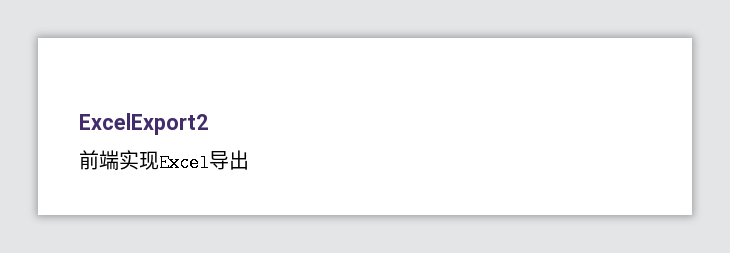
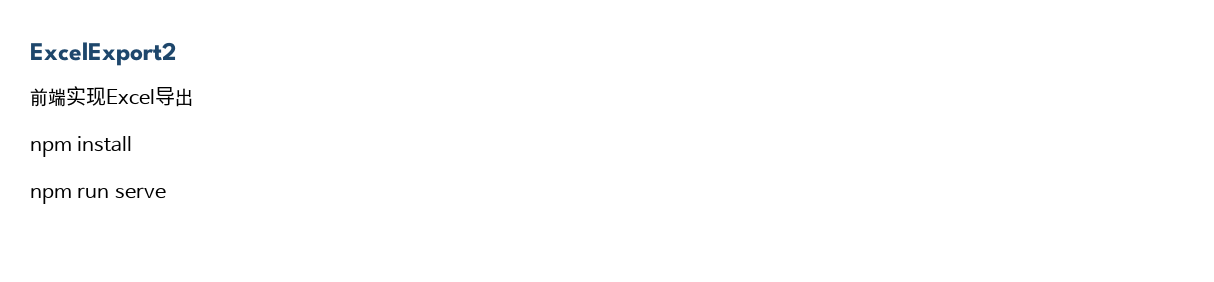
+ npm install
+ npm run serve

